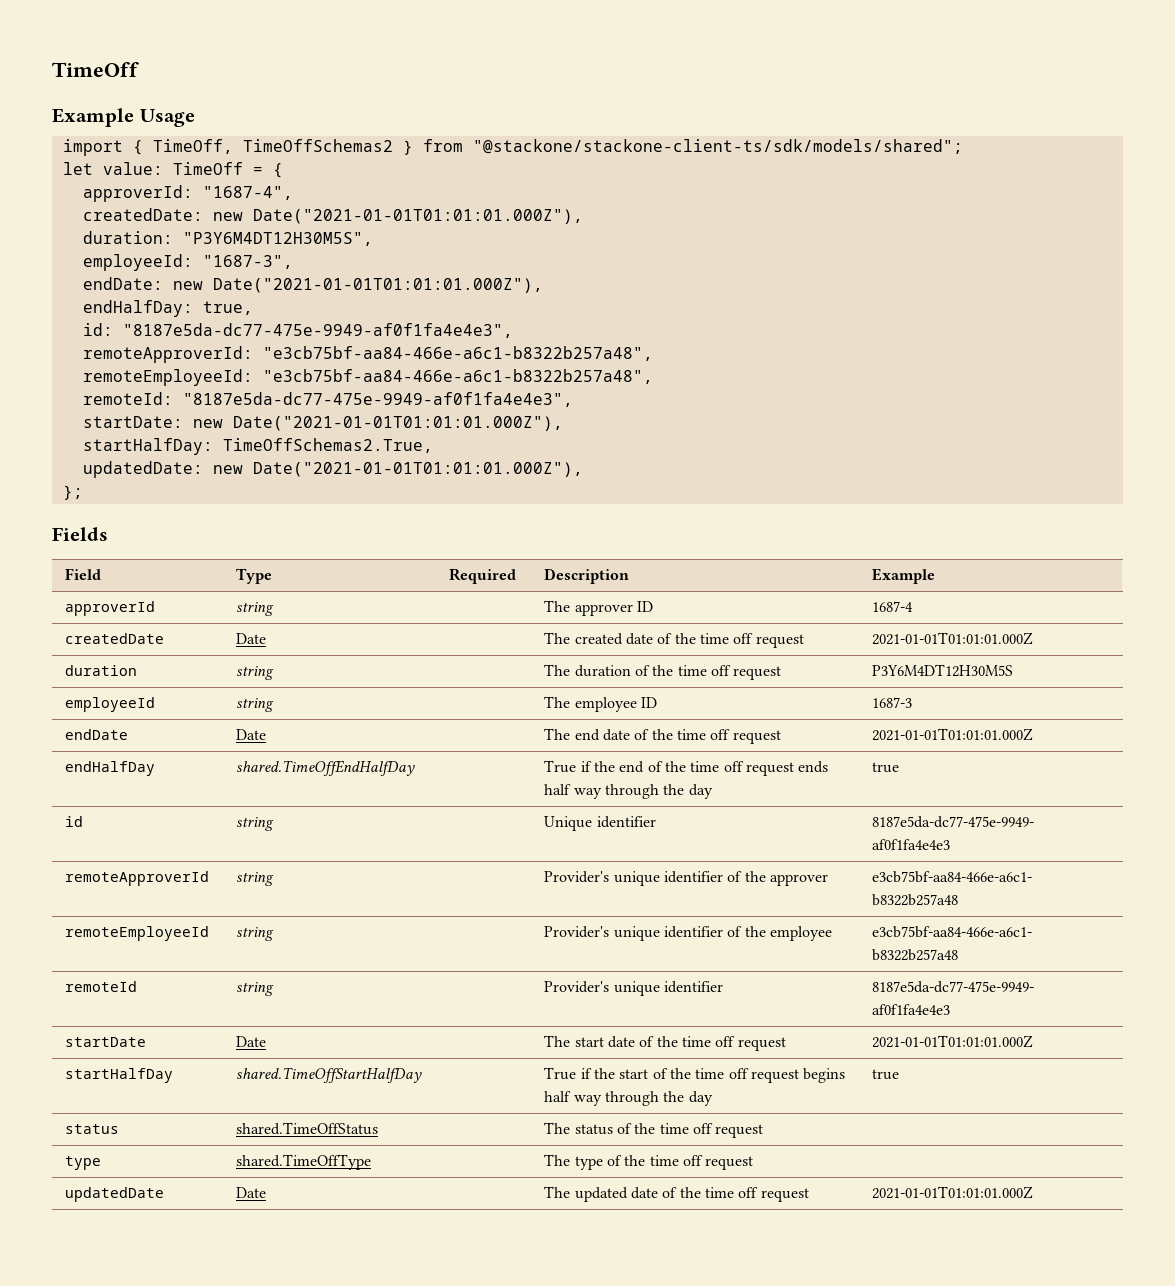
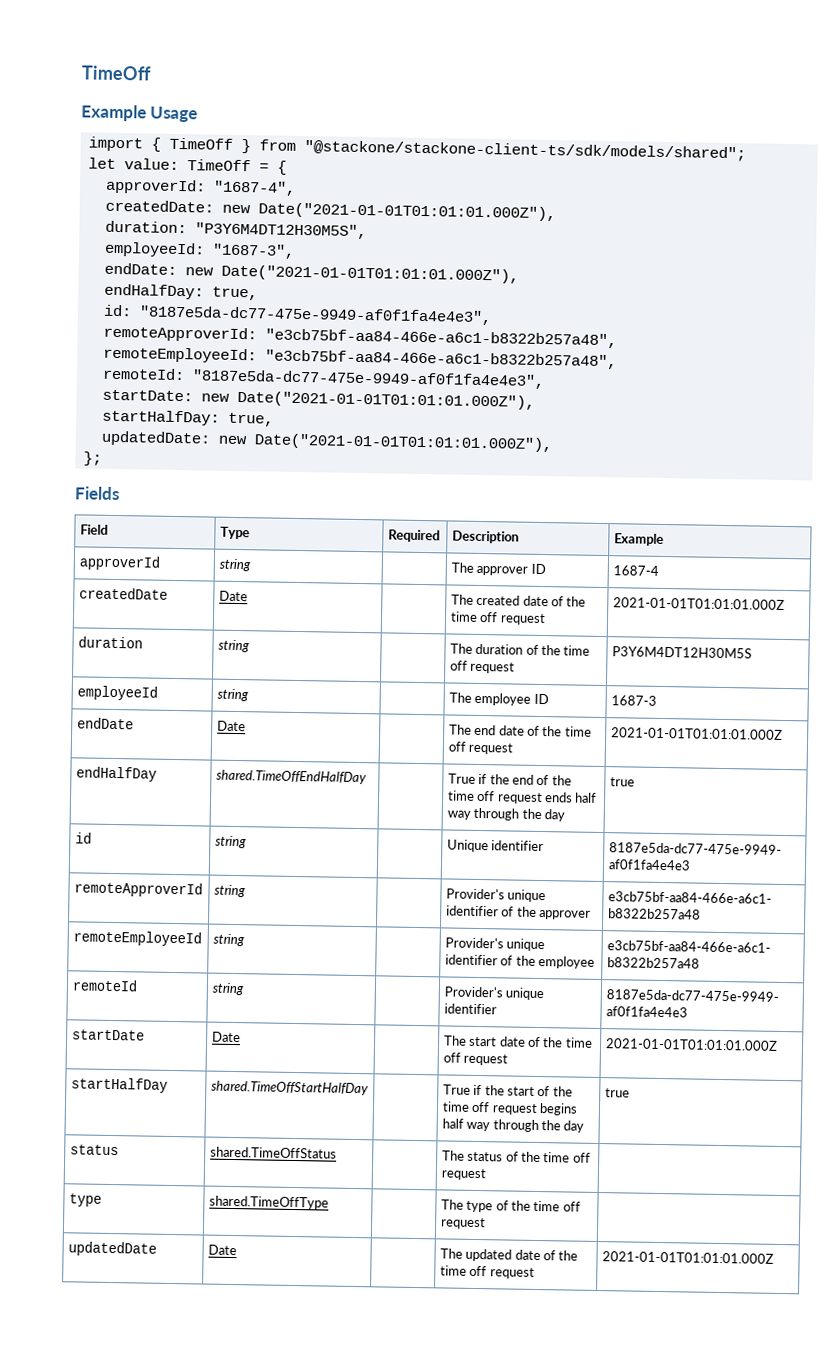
- import { TimeOff, TimeOffSchemas2 } from "@stackone/stackone-client-ts/sdk/models/shared";
+ import { TimeOff } from "@stackone/stackone-client-ts/sdk/models/shared";
- startHalfDay: TimeOffSchemas2.True,
+ startHalfDay: true,

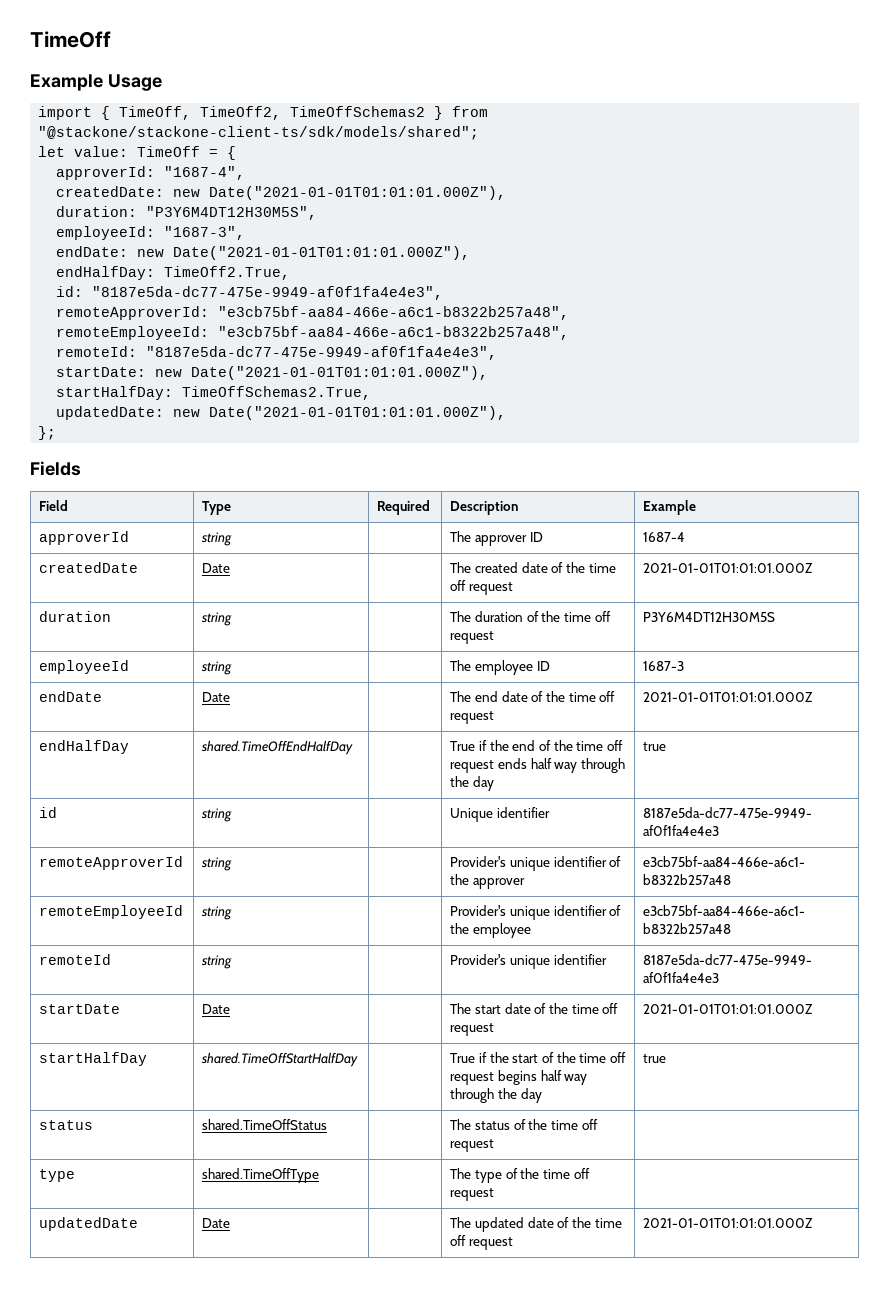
- import { TimeOff } from "@stackone/stackone-client-ts/sdk/models/shared";
+ import { TimeOff, TimeOff2, TimeOffSchemas2 } from "@stackone/stackone-client-ts/sdk/models/shared";
- endHalfDay: true,
+ endHalfDay: TimeOff2.True,
- startHalfDay: true,
+ startHalfDay: TimeOffSchemas2.True,

